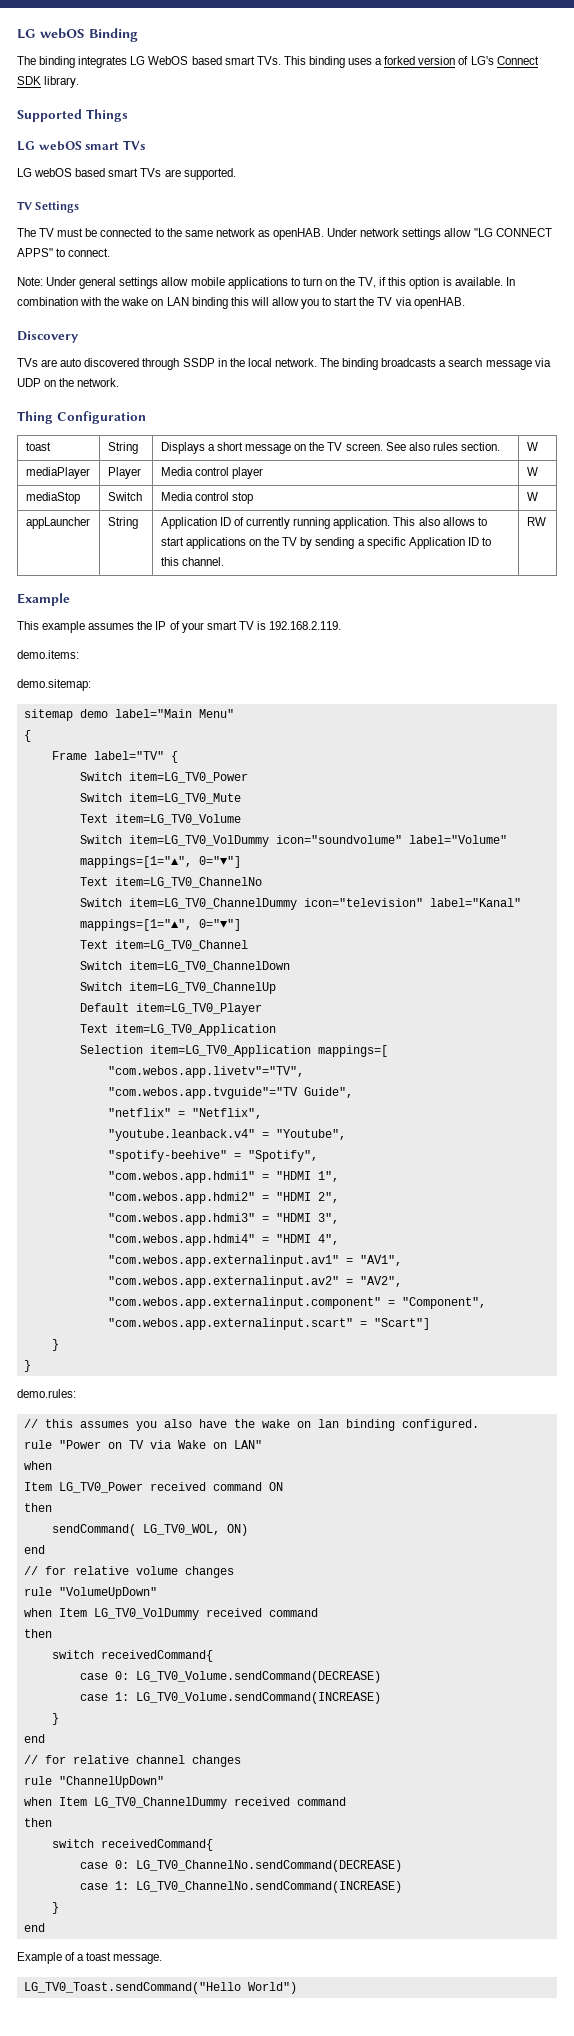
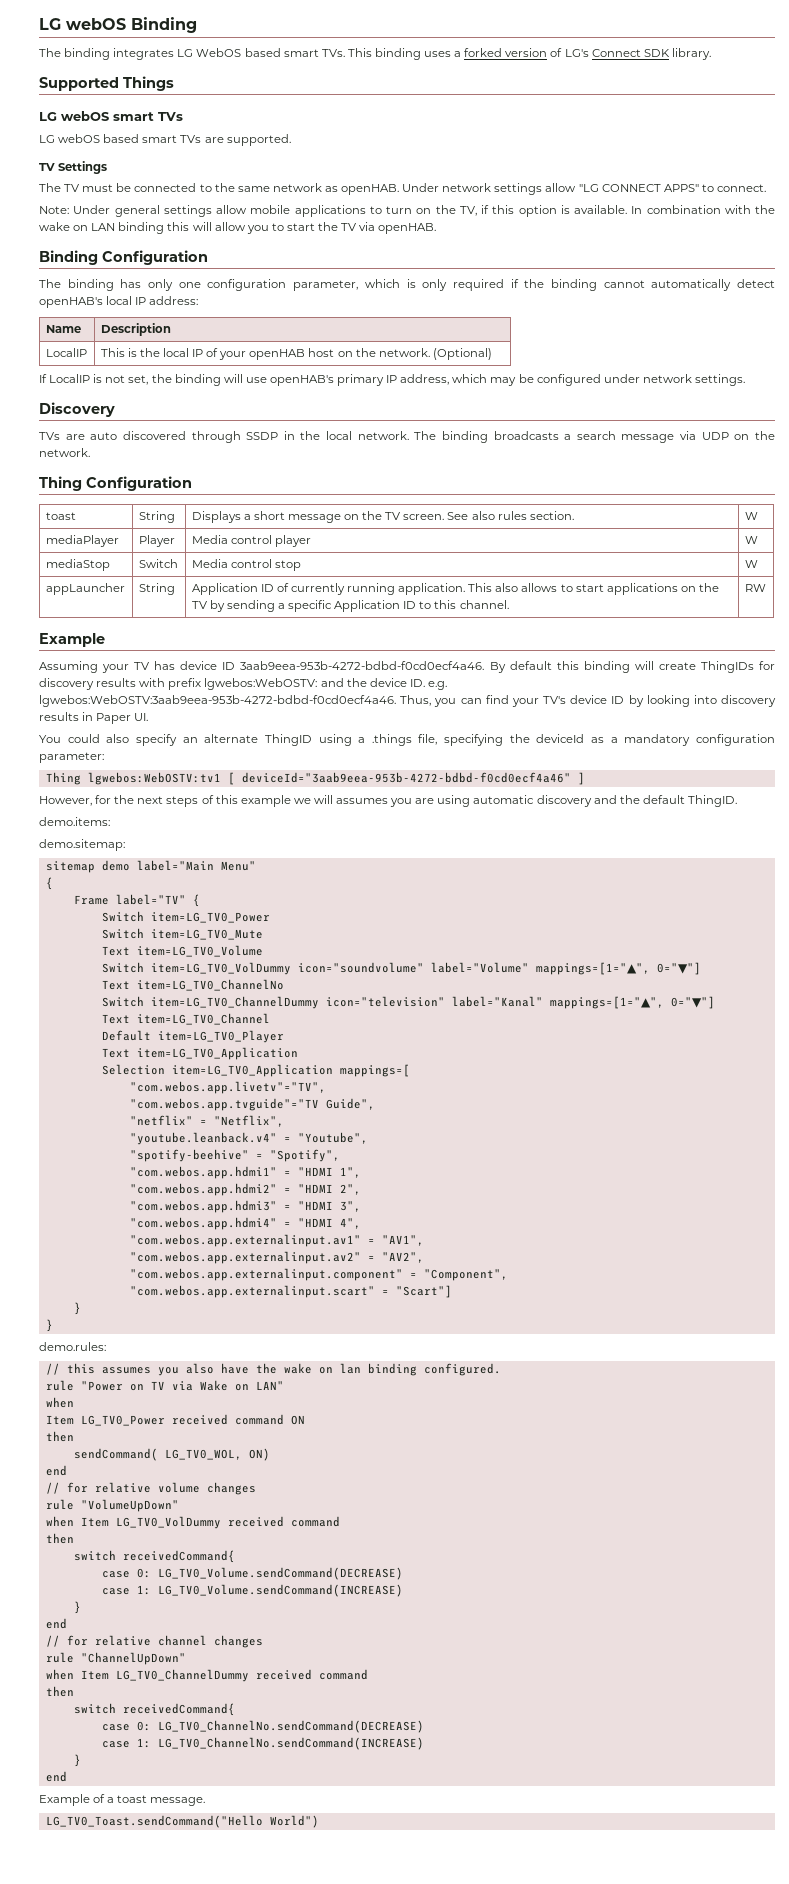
+ Binding Configuration
+ The binding has only one configuration parameter, which is only required if the binding cannot automatically detect openHAB's local IP address:
+ Name | Description
+ LocalIP | This is the local IP of your openHAB host on the network. (Optional)
+ If LocalIP is not set, the binding will use openHAB's primary IP address, which may be configured under network settings.
- This example assumes the IP of your smart TV is 192.168.2.119.
+ Assuming your TV has device ID 3aab9eea-953b-4272-bdbd-f0cd0ecf4a46. By default this binding will create ThingIDs for discovery results with prefix lgwebos:WebOSTV: and the device ID. e.g. lgwebos:WebOSTV:3aab9eea-953b-4272-bdbd-f0cd0ecf4a46. Thus, you can find your TV's device ID by looking into discovery results in Paper UI.
+ You could also specify an alternate ThingID using a .things file, specifying the deviceId as a mandatory configuration parameter:
+ Thing lgwebos:WebOSTV:tv1 [ deviceId="3aab9eea-953b-4272-bdbd-f0cd0ecf4a46" ]
+ However, for the next steps of this example we will assumes you are using automatic discovery and the default ThingID.
- Switch item=LG_TV0_ChannelDown
- Switch item=LG_TV0_ChannelUp

